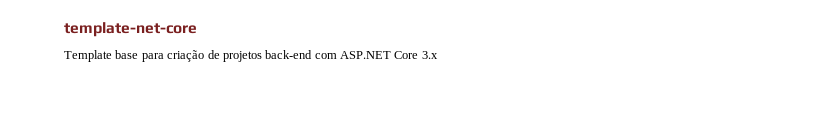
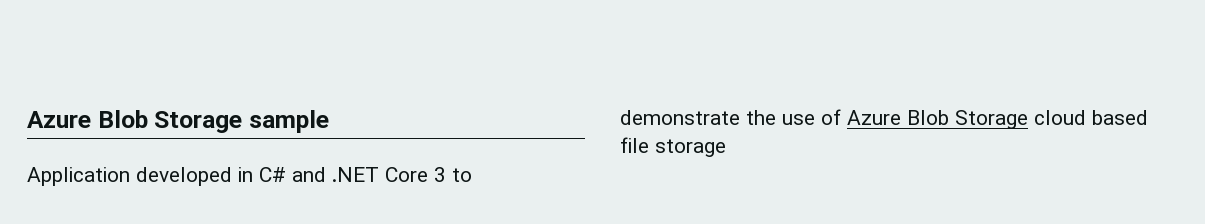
- template-net-core
- Template base para criação de projetos back-end com ASP.NET Core 3.x
+ Azure Blob Storage sample
+ Application developed in C# and .NET Core 3 to demonstrate the use of Azure Blob Storage cloud based file storage

